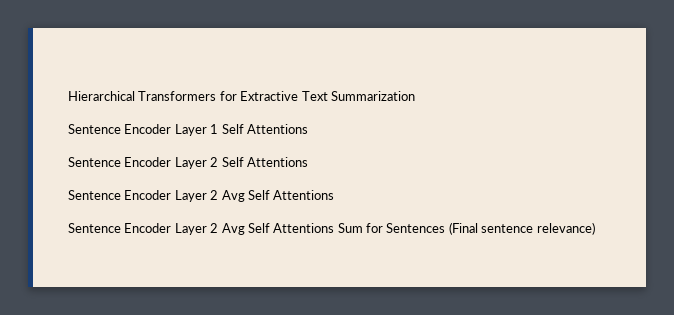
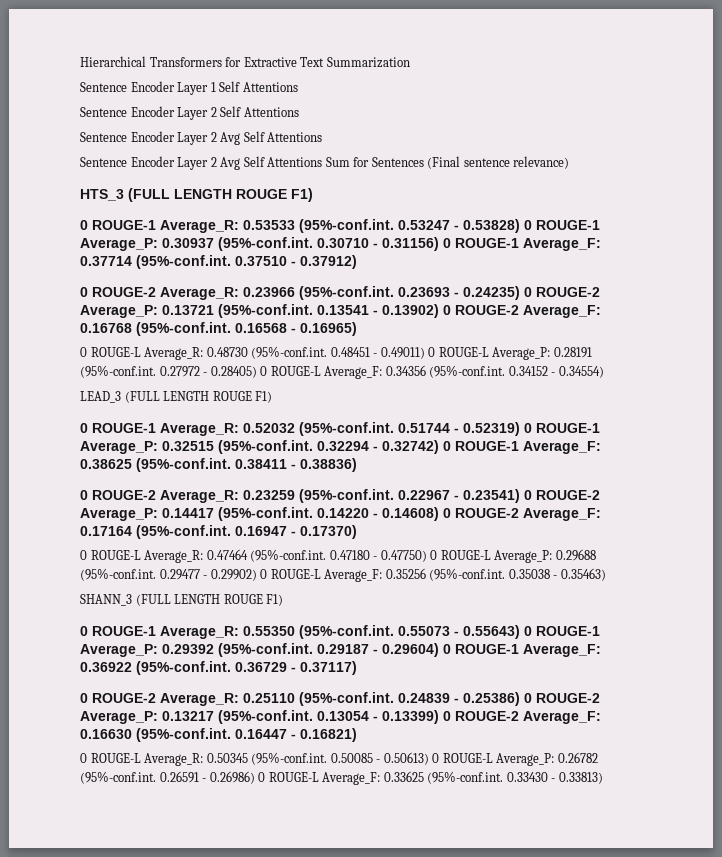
+ HTS_3 (FULL LENGTH ROUGE F1)
+ 0 ROUGE-1 Average_R: 0.53533 (95%-conf.int. 0.53247 - 0.53828) 0 ROUGE-1 Average_P: 0.30937 (95%-conf.int. 0.30710 - 0.31156) 0 ROUGE-1 Average_F: 0.37714 (95%-conf.int. 0.37510 - 0.37912)
+ 0 ROUGE-2 Average_R: 0.23966 (95%-conf.int. 0.23693 - 0.24235) 0 ROUGE-2 Average_P: 0.13721 (95%-conf.int. 0.13541 - 0.13902) 0 ROUGE-2 Average_F: 0.16768 (95%-conf.int. 0.16568 - 0.16965)
+ 0 ROUGE-L Average_R: 0.48730 (95%-conf.int. 0.48451 - 0.49011) 0 ROUGE-L Average_P: 0.28191 (95%-conf.int. 0.27972 - 0.28405) 0 ROUGE-L Average_F: 0.34356 (95%-conf.int. 0.34152 - 0.34554)
+ LEAD_3 (FULL LENGTH ROUGE F1)
+ 0 ROUGE-1 Average_R: 0.52032 (95%-conf.int. 0.51744 - 0.52319) 0 ROUGE-1 Average_P: 0.32515 (95%-conf.int. 0.32294 - 0.32742) 0 ROUGE-1 Average_F: 0.38625 (95%-conf.int. 0.38411 - 0.38836)
+ 0 ROUGE-2 Average_R: 0.23259 (95%-conf.int. 0.22967 - 0.23541) 0 ROUGE-2 Average_P: 0.14417 (95%-conf.int. 0.14220 - 0.14608) 0 ROUGE-2 Average_F: 0.17164 (95%-conf.int. 0.16947 - 0.17370)
+ 0 ROUGE-L Average_R: 0.47464 (95%-conf.int. 0.47180 - 0.47750) 0 ROUGE-L Average_P: 0.29688 (95%-conf.int. 0.29477 - 0.29902) 0 ROUGE-L Average_F: 0.35256 (95%-conf.int. 0.35038 - 0.35463)
+ SHANN_3 (FULL LENGTH ROUGE F1)
+ 0 ROUGE-1 Average_R: 0.55350 (95%-conf.int. 0.55073 - 0.55643) 0 ROUGE-1 Average_P: 0.29392 (95%-conf.int. 0.29187 - 0.29604) 0 ROUGE-1 Average_F: 0.36922 (95%-conf.int. 0.36729 - 0.37117)
+ 0 ROUGE-2 Average_R: 0.25110 (95%-conf.int. 0.24839 - 0.25386) 0 ROUGE-2 Average_P: 0.13217 (95%-conf.int. 0.13054 - 0.13399) 0 ROUGE-2 Average_F: 0.16630 (95%-conf.int. 0.16447 - 0.16821)
+ 0 ROUGE-L Average_R: 0.50345 (95%-conf.int. 0.50085 - 0.50613) 0 ROUGE-L Average_P: 0.26782 (95%-conf.int. 0.26591 - 0.26986) 0 ROUGE-L Average_F: 0.33625 (95%-conf.int. 0.33430 - 0.33813)

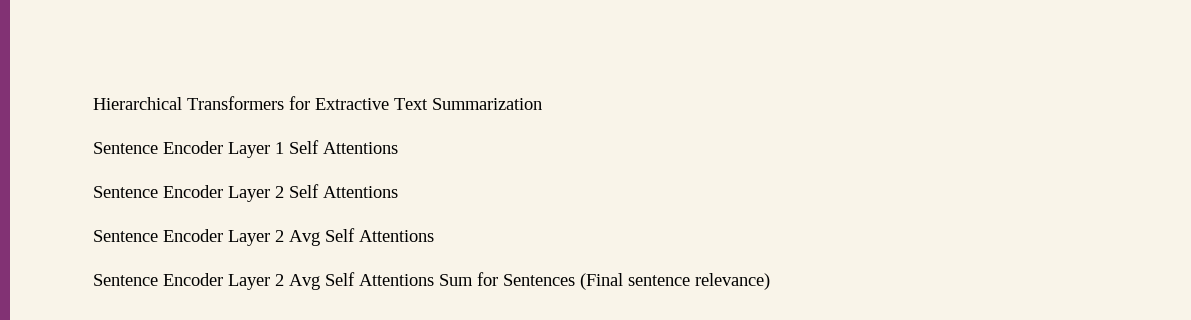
- HTS_3 (FULL LENGTH ROUGE F1)
- 0 ROUGE-1 Average_R: 0.53533 (95%-conf.int. 0.53247 - 0.53828) 0 ROUGE-1 Average_P: 0.30937 (95%-conf.int. 0.30710 - 0.31156) 0 ROUGE-1 Average_F: 0.37714 (95%-conf.int. 0.37510 - 0.37912)
- 0 ROUGE-2 Average_R: 0.23966 (95%-conf.int. 0.23693 - 0.24235) 0 ROUGE-2 Average_P: 0.13721 (95%-conf.int. 0.13541 - 0.13902) 0 ROUGE-2 Average_F: 0.16768 (95%-conf.int. 0.16568 - 0.16965)
- 0 ROUGE-L Average_R: 0.48730 (95%-conf.int. 0.48451 - 0.49011) 0 ROUGE-L Average_P: 0.28191 (95%-conf.int. 0.27972 - 0.28405) 0 ROUGE-L Average_F: 0.34356 (95%-conf.int. 0.34152 - 0.34554)
- LEAD_3 (FULL LENGTH ROUGE F1)
- 0 ROUGE-1 Average_R: 0.52032 (95%-conf.int. 0.51744 - 0.52319) 0 ROUGE-1 Average_P: 0.32515 (95%-conf.int. 0.32294 - 0.32742) 0 ROUGE-1 Average_F: 0.38625 (95%-conf.int. 0.38411 - 0.38836)
- 0 ROUGE-2 Average_R: 0.23259 (95%-conf.int. 0.22967 - 0.23541) 0 ROUGE-2 Average_P: 0.14417 (95%-conf.int. 0.14220 - 0.14608) 0 ROUGE-2 Average_F: 0.17164 (95%-conf.int. 0.16947 - 0.17370)
- 0 ROUGE-L Average_R: 0.47464 (95%-conf.int. 0.47180 - 0.47750) 0 ROUGE-L Average_P: 0.29688 (95%-conf.int. 0.29477 - 0.29902) 0 ROUGE-L Average_F: 0.35256 (95%-conf.int. 0.35038 - 0.35463)
- SHANN_3 (FULL LENGTH ROUGE F1)
- 0 ROUGE-1 Average_R: 0.55350 (95%-conf.int. 0.55073 - 0.55643) 0 ROUGE-1 Average_P: 0.29392 (95%-conf.int. 0.29187 - 0.29604) 0 ROUGE-1 Average_F: 0.36922 (95%-conf.int. 0.36729 - 0.37117)
- 0 ROUGE-2 Average_R: 0.25110 (95%-conf.int. 0.24839 - 0.25386) 0 ROUGE-2 Average_P: 0.13217 (95%-conf.int. 0.13054 - 0.13399) 0 ROUGE-2 Average_F: 0.16630 (95%-conf.int. 0.16447 - 0.16821)
- 0 ROUGE-L Average_R: 0.50345 (95%-conf.int. 0.50085 - 0.50613) 0 ROUGE-L Average_P: 0.26782 (95%-conf.int. 0.26591 - 0.26986) 0 ROUGE-L Average_F: 0.33625 (95%-conf.int. 0.33430 - 0.33813)

